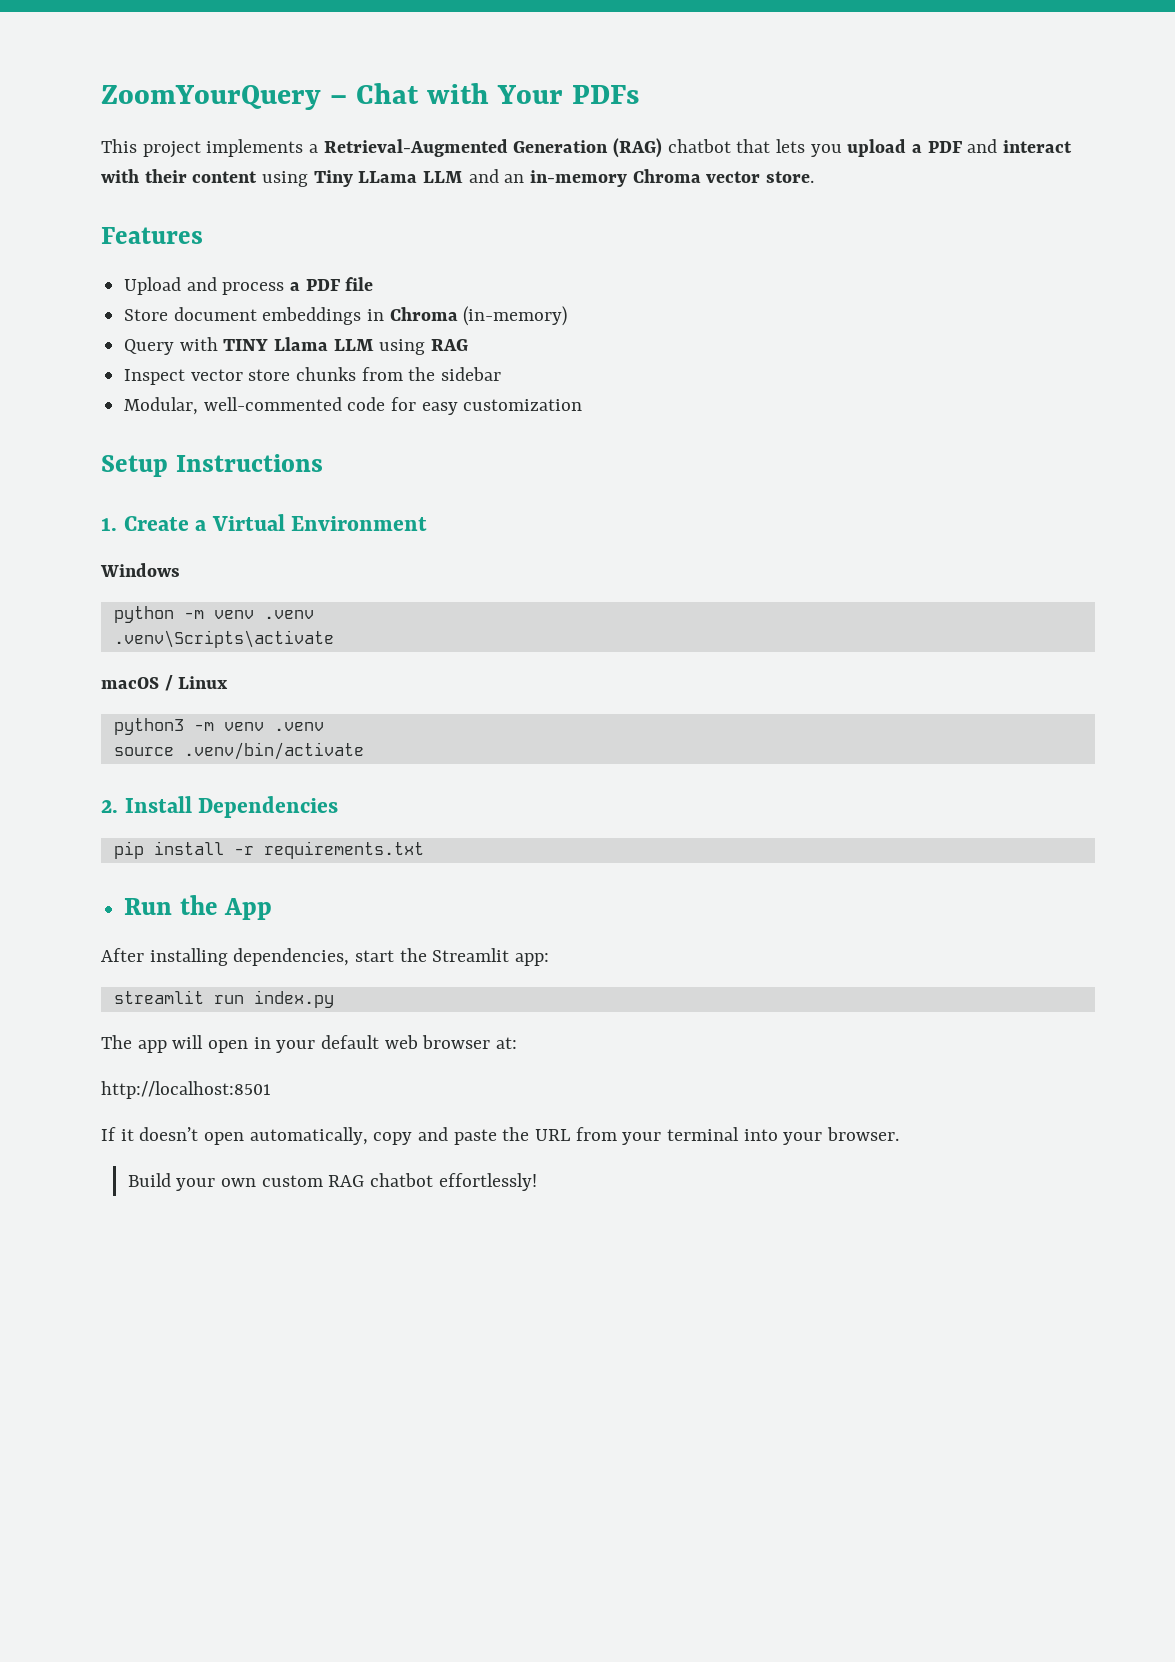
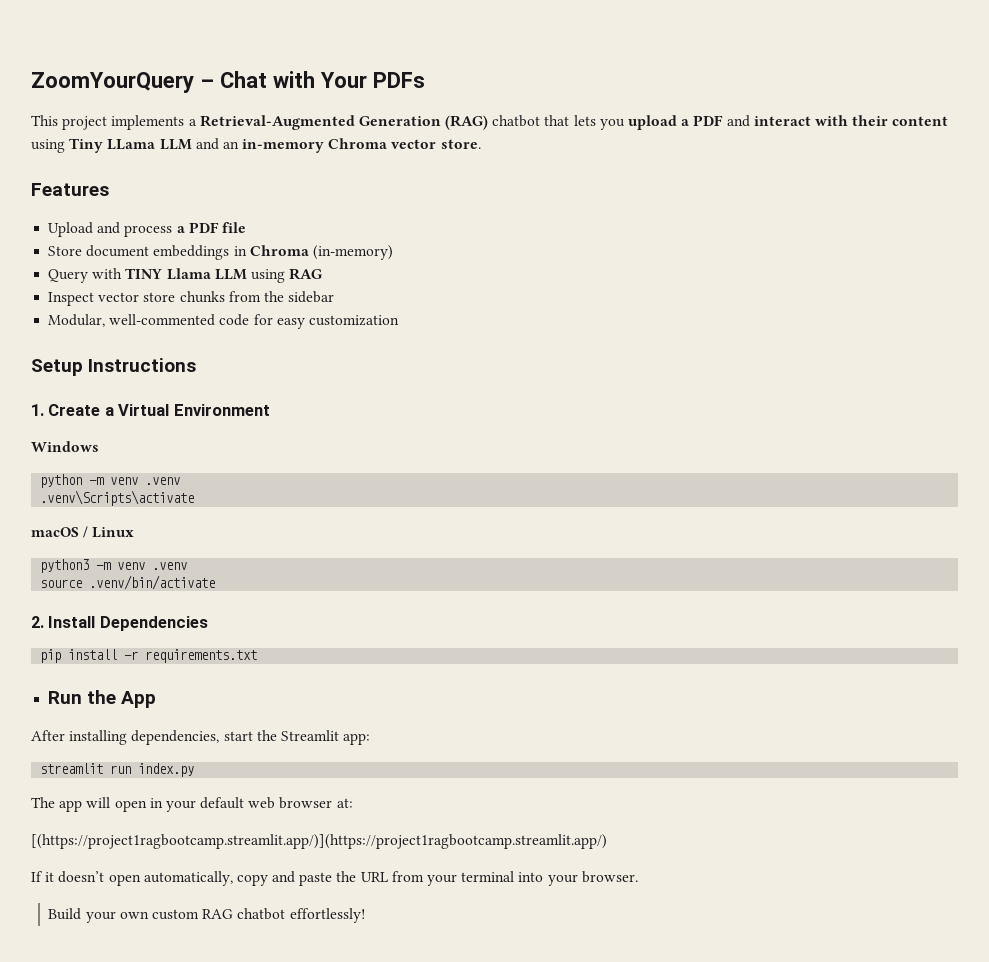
- http://localhost:8501
+ [(https://project1ragbootcamp.streamlit.app/)](https://project1ragbootcamp.streamlit.app/)

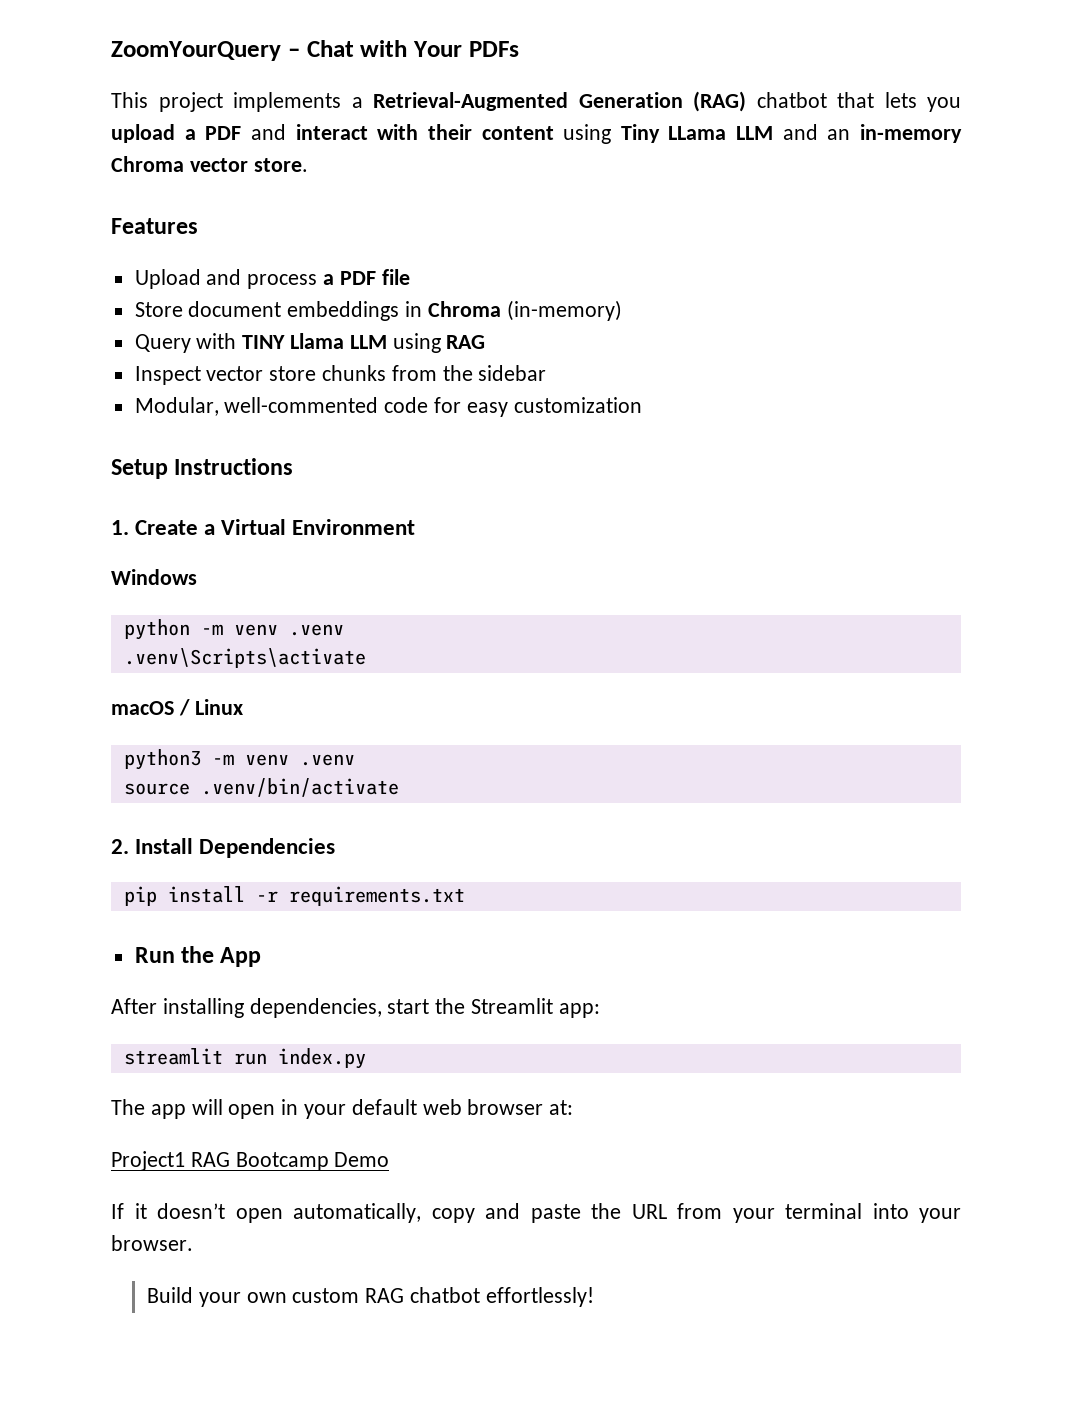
- [(https://project1ragbootcamp.streamlit.app/)](https://project1ragbootcamp.streamlit.app/)
+ Project1 RAG Bootcamp Demo

